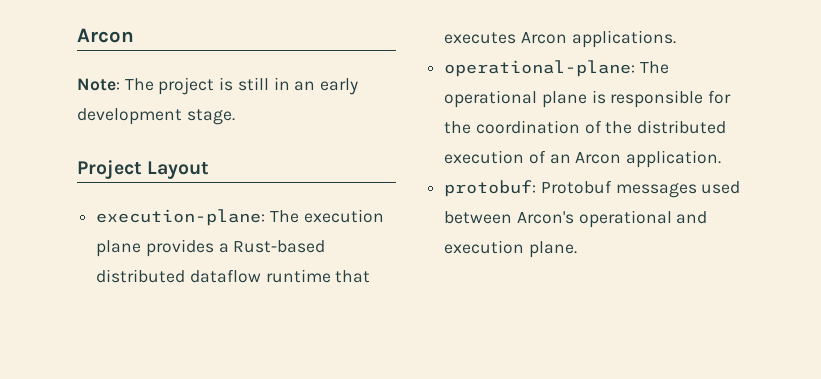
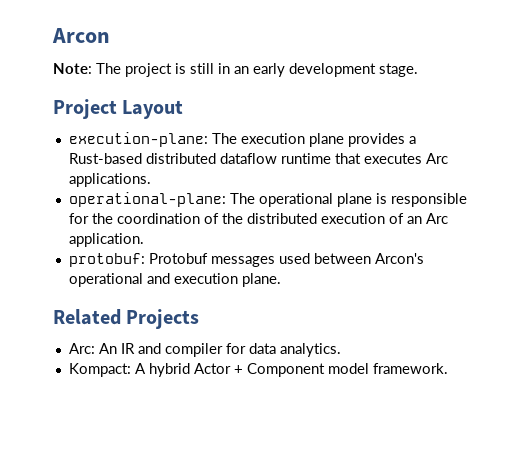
- execution-plane: The execution plane provides a Rust-based distributed dataflow runtime that executes Arcon applications.
+ execution-plane: The execution plane provides a Rust-based distributed dataflow runtime that executes Arc applications.
- operational-plane: The operational plane is responsible for the coordination of the distributed execution of an Arcon application.
+ operational-plane: The operational plane is responsible for the coordination of the distributed execution of an Arc application.
+ Related Projects
+ Arc: An IR and compiler for data analytics.
+ Kompact: A hybrid Actor + Component model framework.

